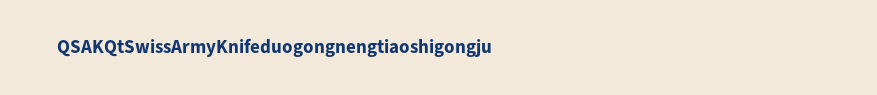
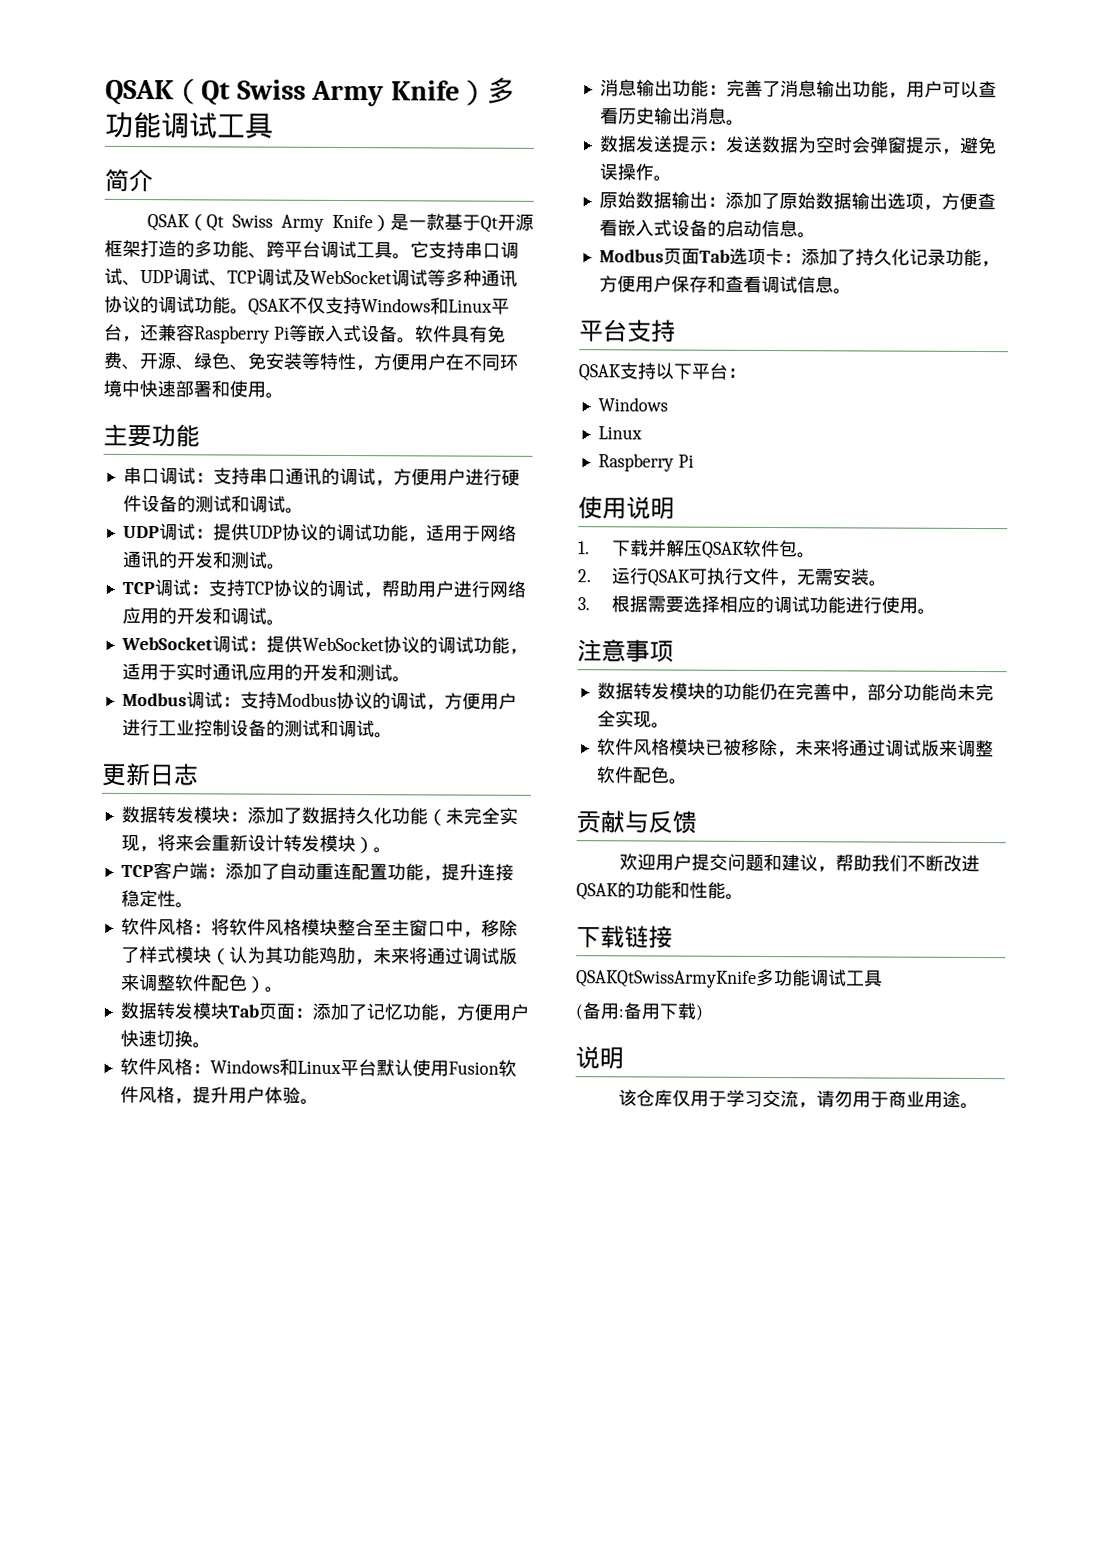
- QSAKQtSwissArmyKnifeduogongnengtiaoshigongju
+ QSAK（Qt Swiss Army Knife）多功能调试工具
+ 简介
+ QSAK（Qt Swiss Army Knife）是一款基于Qt开源框架打造的多功能、跨平台调试工具。它支持串口调试、UDP调试、TCP调试及WebSocket调试等多种通讯协议的调试功能。QSAK不仅支持Windows和Linux平台，还兼容Raspberry Pi等嵌入式设备。软件具有免费、开源、绿色、免安装等特性，方便用户在不同环境中快速部署和使用。
+ 主要功能
+ 串口调试：支持串口通讯的调试，方便用户进行硬件设备的测试和调试。
+ UDP调试：提供UDP协议的调试功能，适用于网络通讯的开发和测试。
+ TCP调试：支持TCP协议的调试，帮助用户进行网络应用的开发和调试。
+ WebSocket调试：提供WebSocket协议的调试功能，适用于实时通讯应用的开发和测试。
+ Modbus调试：支持Modbus协议的调试，方便用户进行工业控制设备的测试和调试。
+ 更新日志
+ 数据转发模块：添加了数据持久化功能（未完全实现，将来会重新设计转发模块）。
+ TCP客户端：添加了自动重连配置功能，提升连接稳定性。
+ 软件风格：将软件风格模块整合至主窗口中，移除了样式模块（认为其功能鸡肋，未来将通过调试版来调整软件配色）。
+ 数据转发模块Tab页面：添加了记忆功能，方便用户快速切换。
+ 软件风格：Windows和Linux平台默认使用Fusion软件风格，提升用户体验。
+ 消息输出功能：完善了消息输出功能，用户可以查看历史输出消息。
+ 数据发送提示：发送数据为空时会弹窗提示，避免误操作。
+ 原始数据输出：添加了原始数据输出选项，方便查看嵌入式设备的启动信息。
+ Modbus页面Tab选项卡：添加了持久化记录功能，方便用户保存和查看调试信息。
+ 平台支持
+ QSAK支持以下平台：
+ Windows
+ Linux
+ Raspberry Pi
+ 使用说明
+ 1.下载并解压QSAK软件包。
+ 2.运行QSAK可执行文件，无需安装。
+ 3.根据需要选择相应的调试功能进行使用。
+ 注意事项
+ 数据转发模块的功能仍在完善中，部分功能尚未完全实现。
+ 软件风格模块已被移除，未来将通过调试版来调整软件配色。
+ 贡献与反馈
+ 欢迎用户提交问题和建议，帮助我们不断改进QSAK的功能和性能。
+ 下载链接
+ QSAKQtSwissArmyKnife多功能调试工具
+ (备用:备用下载)
+ 说明
+ 该仓库仅用于学习交流，请勿用于商业用途。

